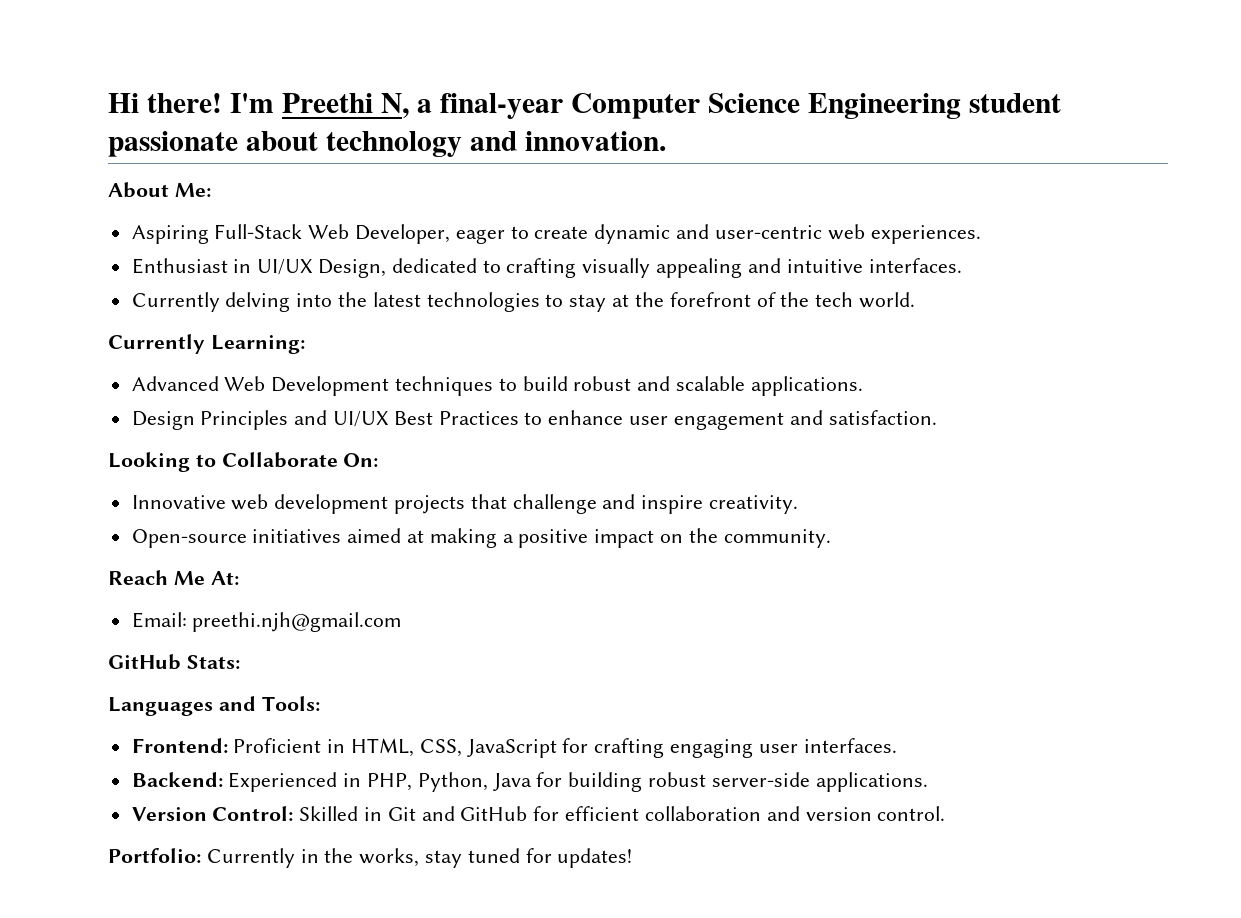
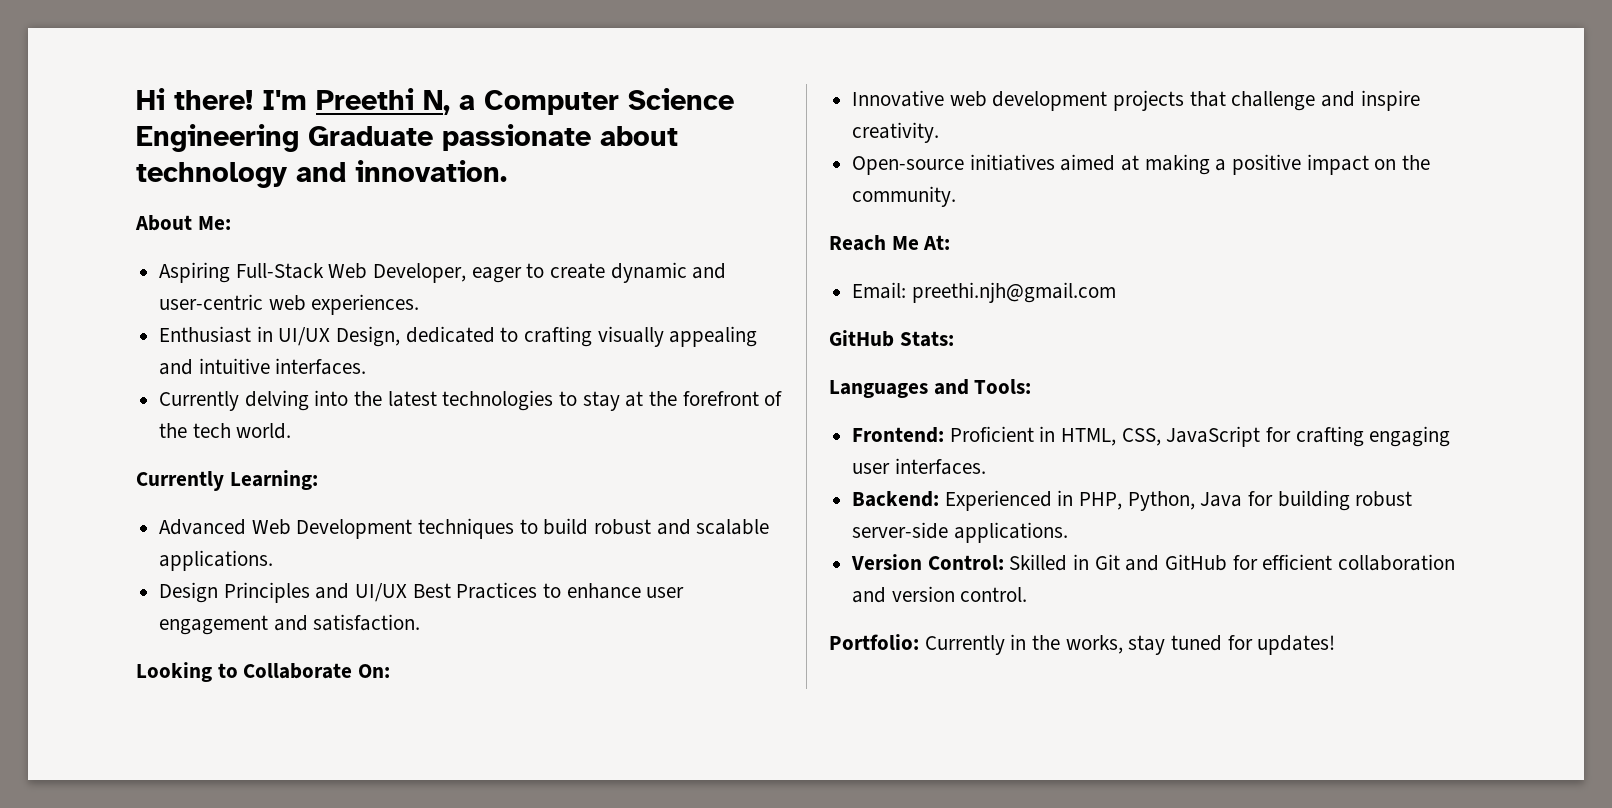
- I'm Preethi N, a final-year Computer Science Engineering student passionate about technology and innovation.
+ I'm Preethi N, a Computer Science Engineering Graduate passionate about technology and innovation.

